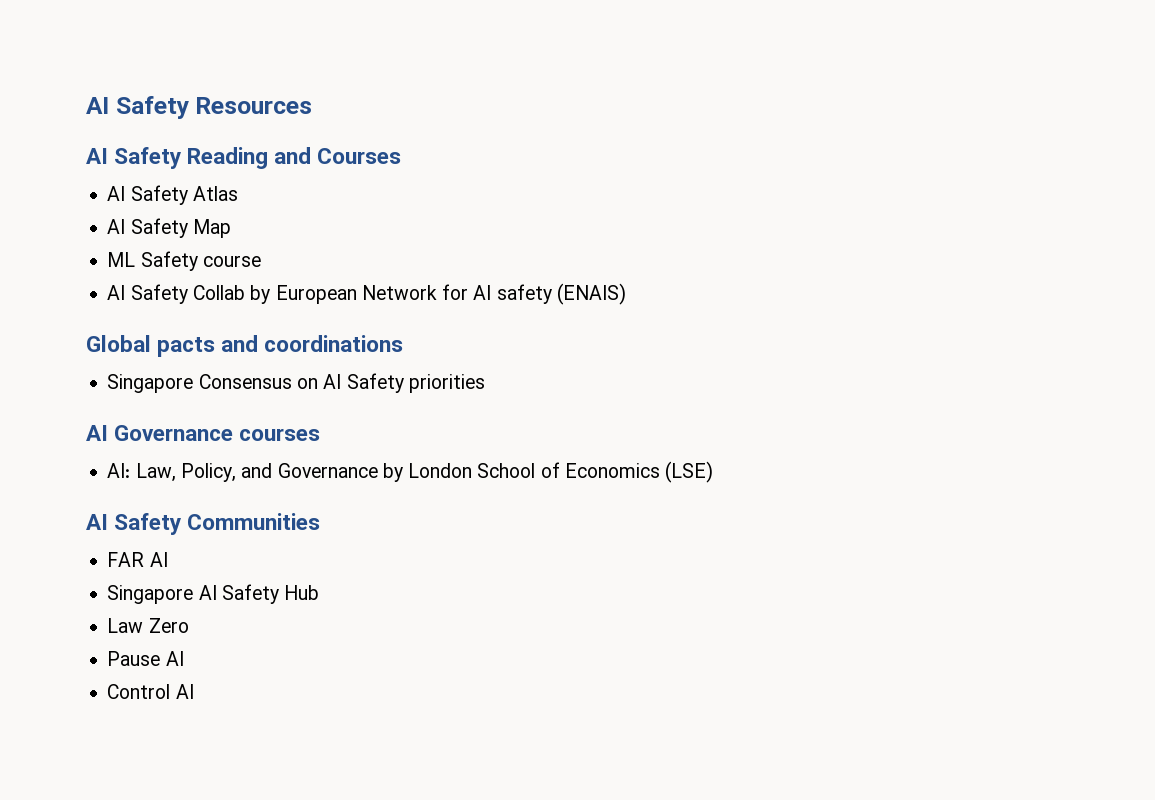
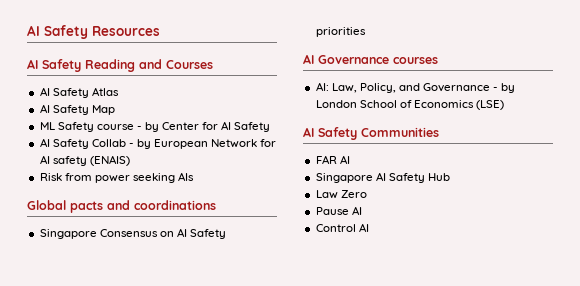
- ML Safety course
+ ML Safety course - by Center for AI Safety
- AI Safety Collab by European Network for AI safety (ENAIS)
+ AI Safety Collab - by European Network for AI safety (ENAIS)
+ Risk from power seeking AIs
- AI: Law, Policy, and Governance by London School of Economics (LSE)
+ AI: Law, Policy, and Governance - by London School of Economics (LSE)

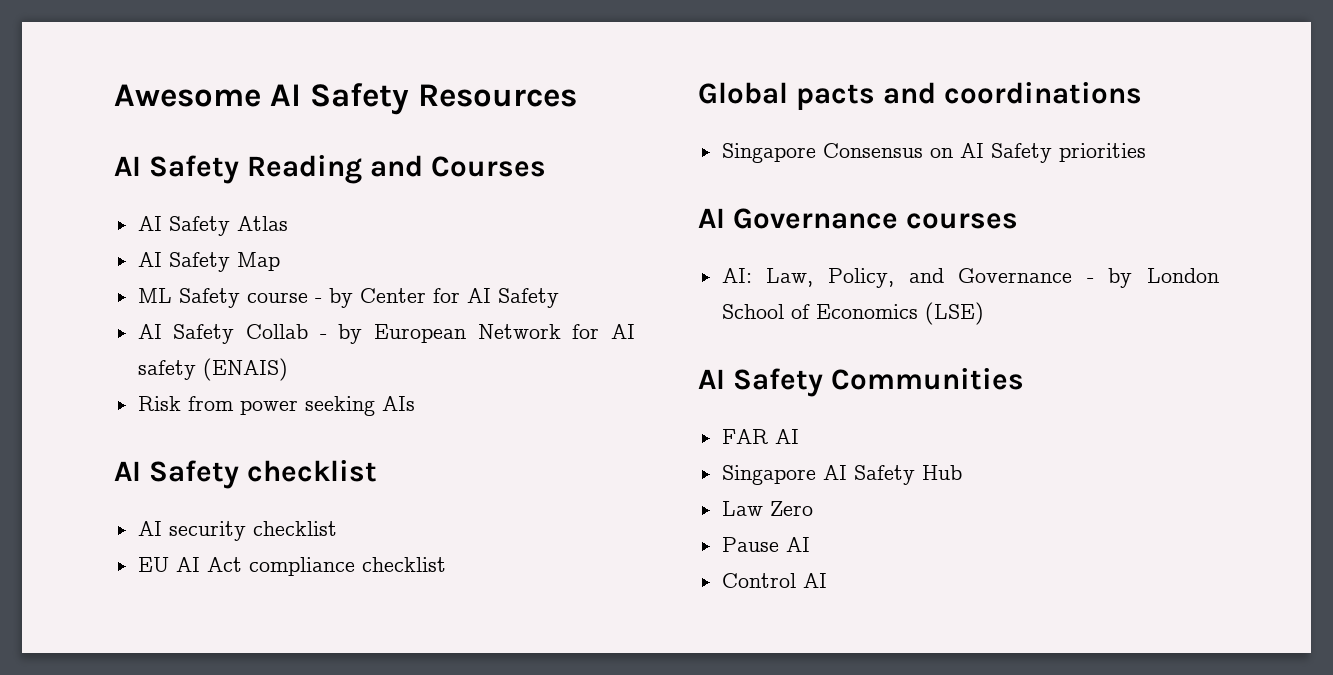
- AI Safety Resources
+ Awesome AI Safety Resources
+ AI Safety checklist
+ AI security checklist
+ EU AI Act compliance checklist

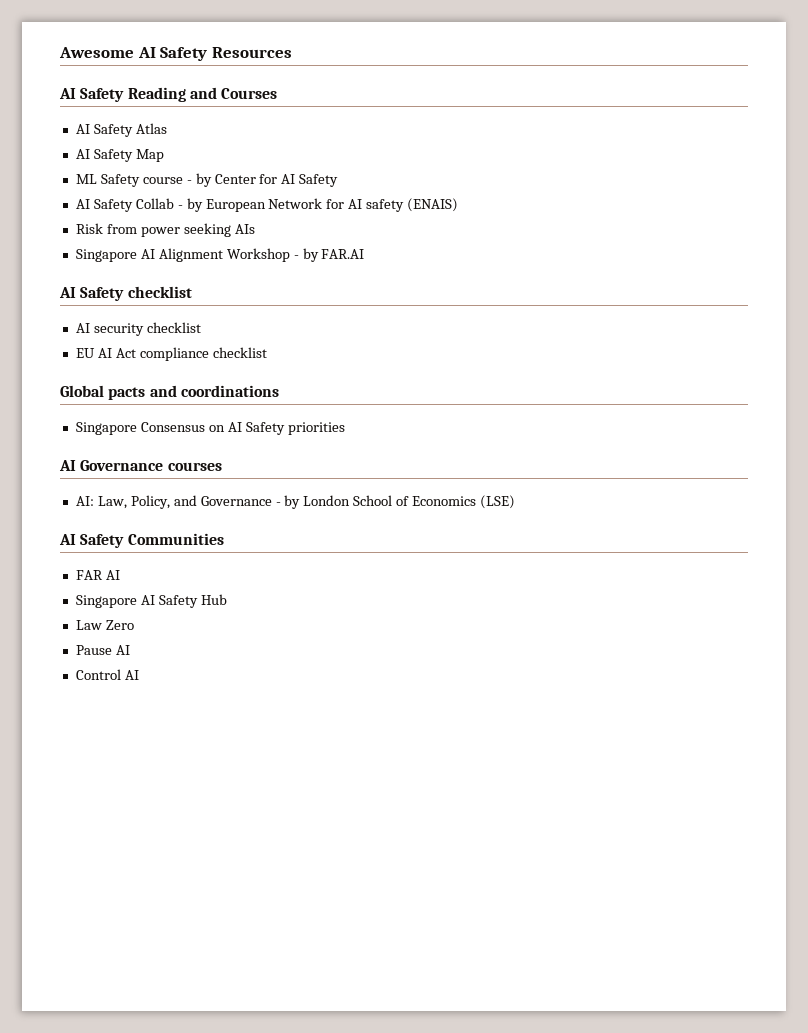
+ Singapore AI Alignment Workshop - by FAR.AI

